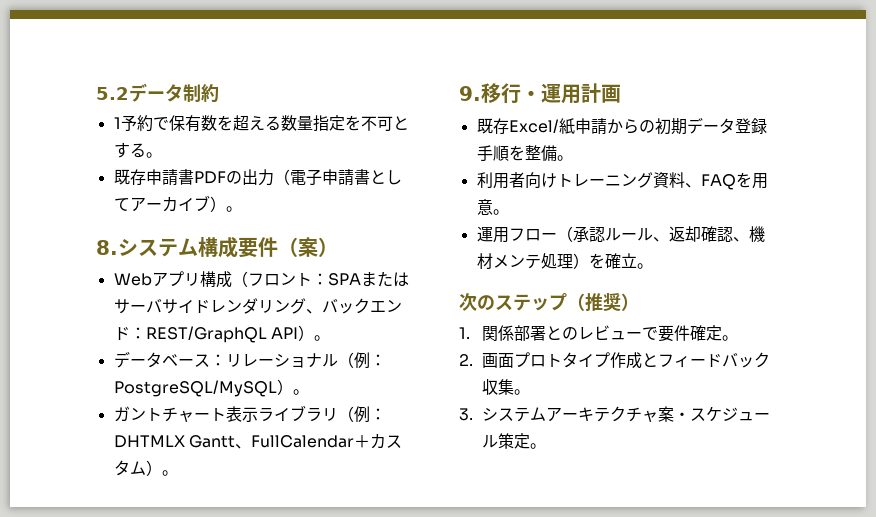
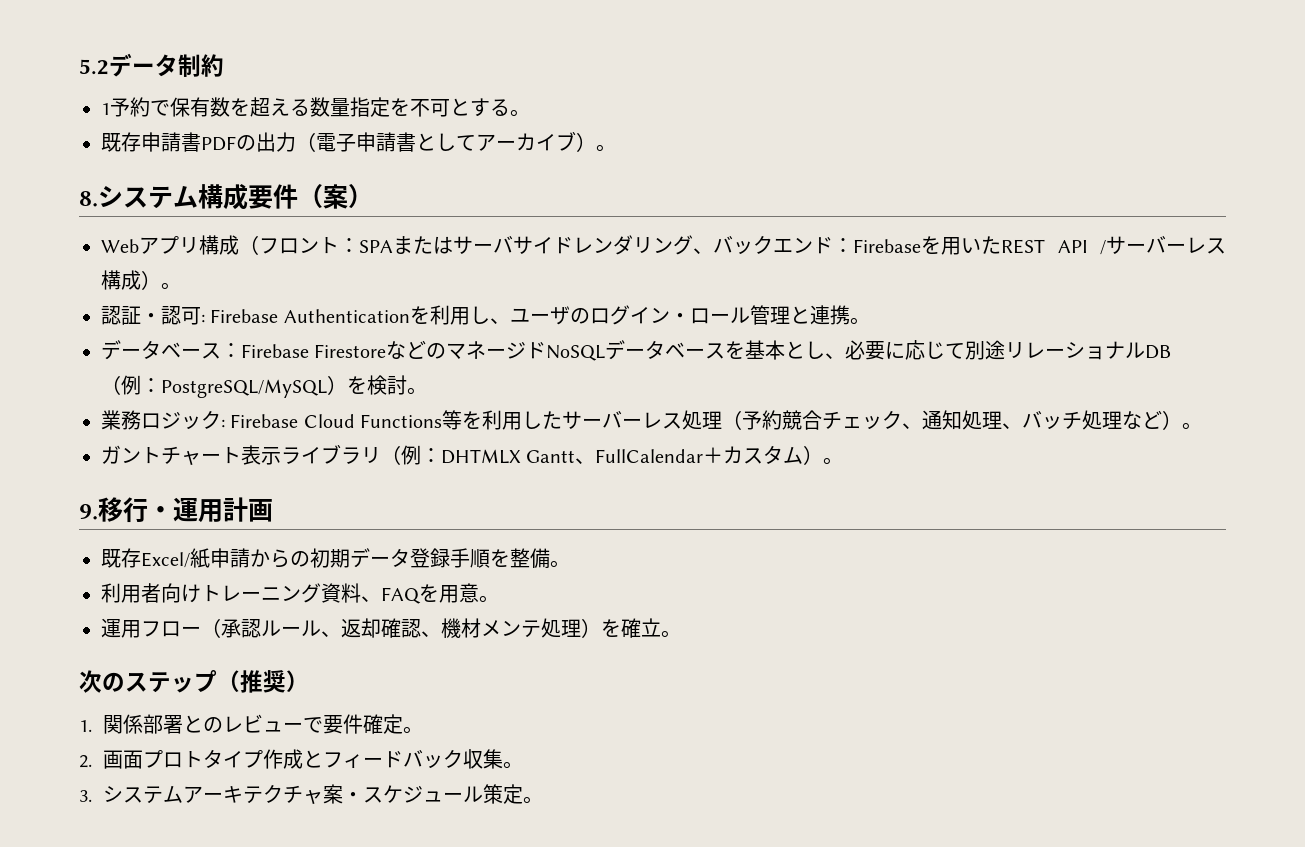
- Webアプリ構成（フロント：SPAまたはサーバサイドレンダリング、バックエンド：REST/GraphQL API）。
- データベース：リレーショナル（例：PostgreSQL/MySQL）。
+ Webアプリ構成（フロント：SPAまたはサーバサイドレンダリング、バックエンド：Firebaseを用いたREST API /サーバーレス構成）。
+ 認証・認可: Firebase Authenticationを利用し、ユーザのログイン・ロール管理と連携。
+ データベース：Firebase FirestoreなどのマネージドNoSQLデータベースを基本とし、必要に応じて別途リレーショナルDB（例：PostgreSQL/MySQL）を検討。
+ 業務ロジック: Firebase Cloud Functions等を利用したサーバーレス処理（予約競合チェック、通知処理、バッチ処理など）。

